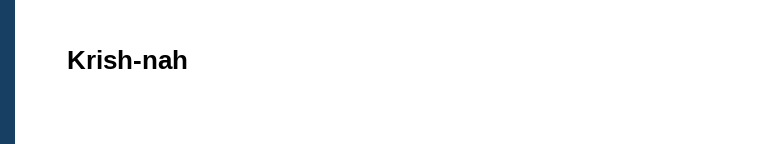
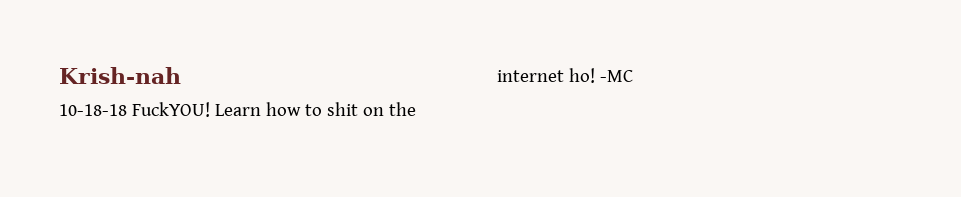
+ 10-18-18 FuckYOU! Learn how to shit on the internet ho! -MC

